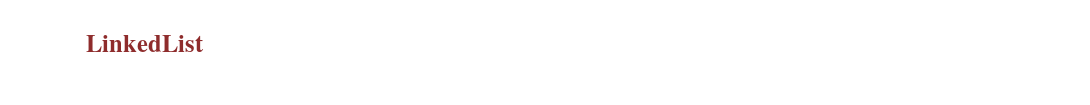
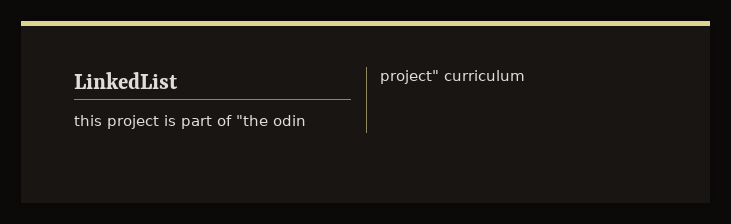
+ this project is part of "the odin project" curriculum

